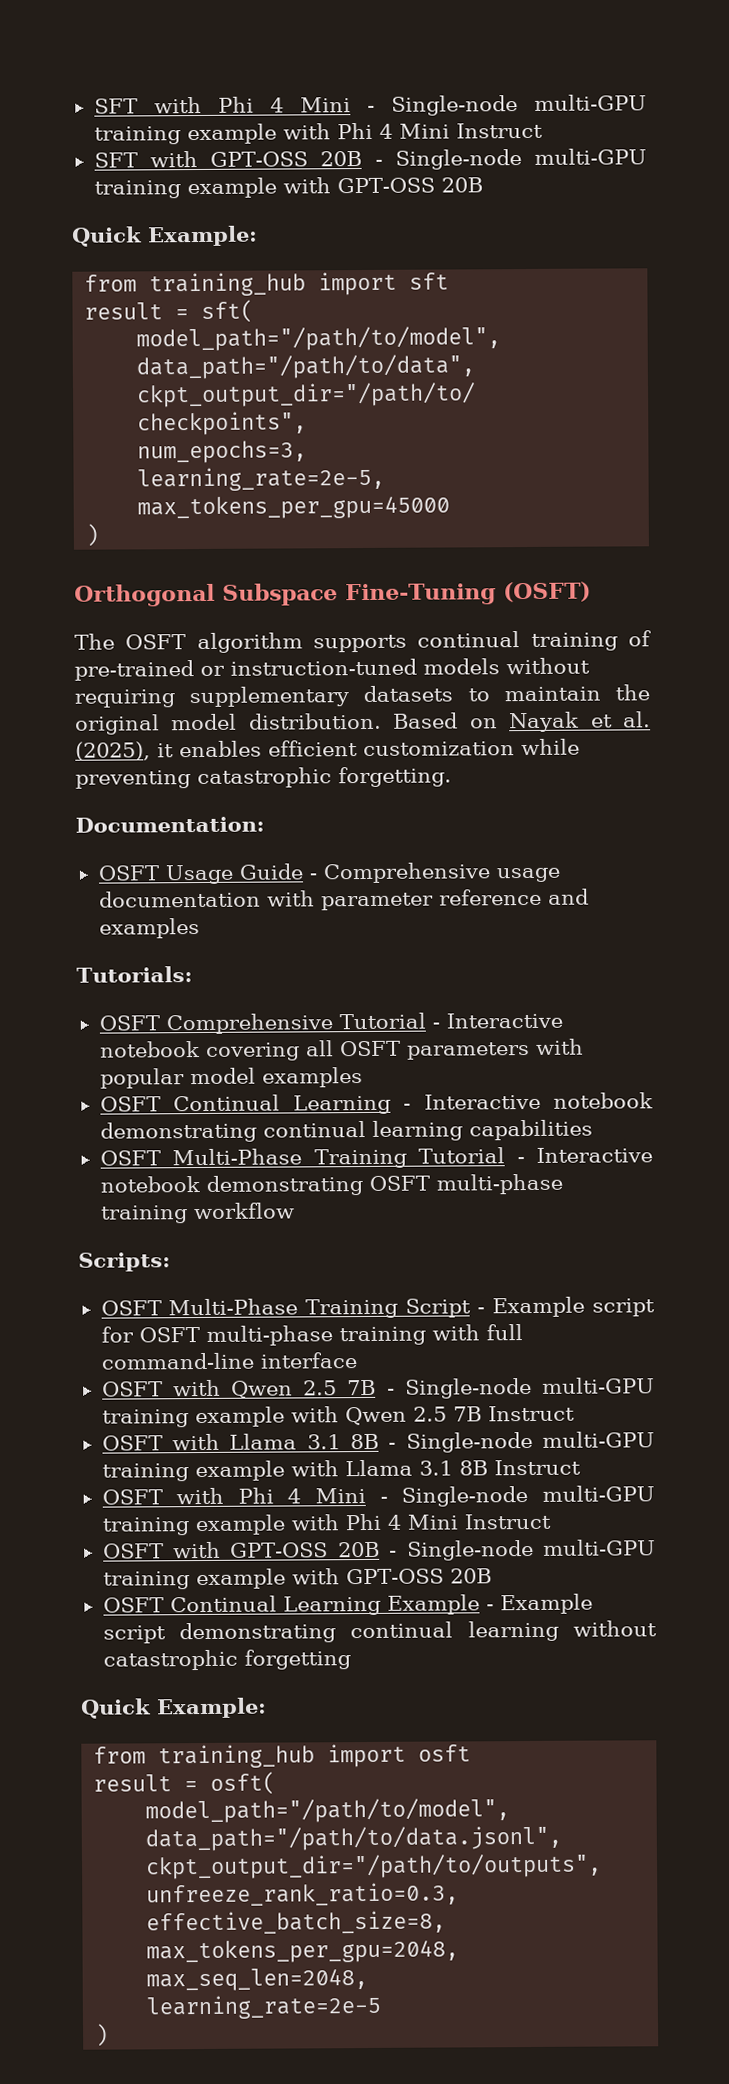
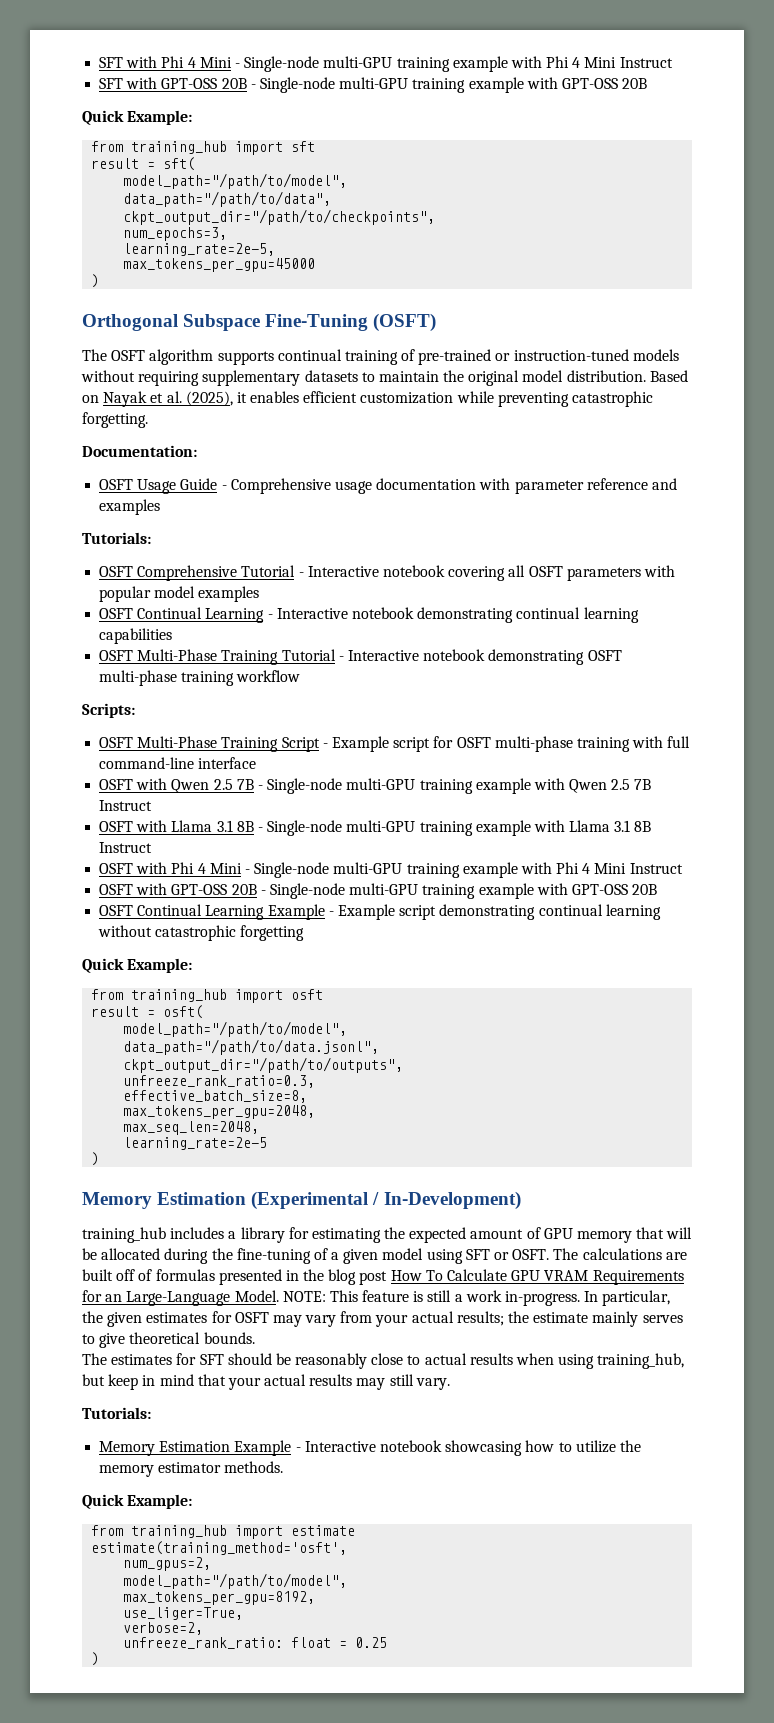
+ Memory Estimation (Experimental / In-Development)
+ training_hub includes a library for estimating the expected amount of GPU memory that will be allocated during the fine-tuning of a given model using SFT or OSFT. The calculations are built off of formulas presented in the blog post How To Calculate GPU VRAM Requirements for an Large-Language Model. NOTE: This feature is still a work in-progress. In particular, the given estimates for OSFT may vary from your actual results; the estimate mainly serves to give theoretical bounds.
+ The estimates for SFT should be reasonably close to actual results when using training_hub, but keep in mind that your actual results may still vary.
+ Tutorials:
+ Memory Estimation Example - Interactive notebook showcasing how to utilize the memory estimator methods.
+ Quick Example:
+ from training_hub import estimate
+ estimate(training_method='osft',
+ num_gpus=2,
+ model_path="/path/to/model",
+ max_tokens_per_gpu=8192,
+ use_liger=True,
+ verbose=2,
+ unfreeze_rank_ratio: float = 0.25
+ )

